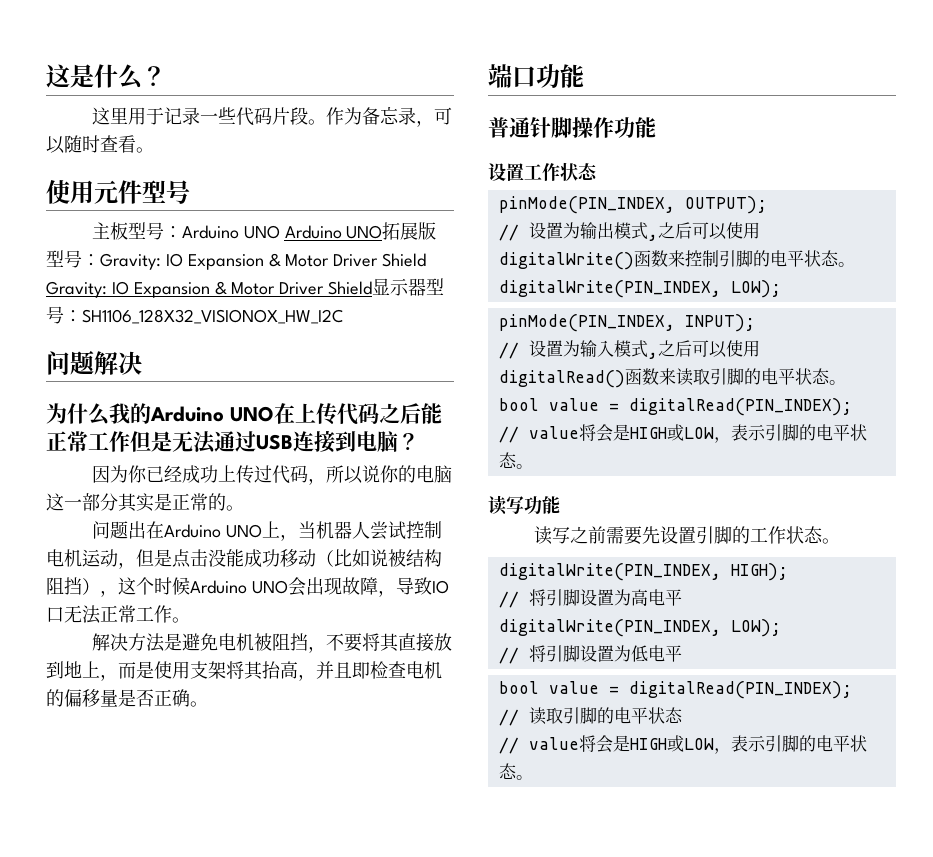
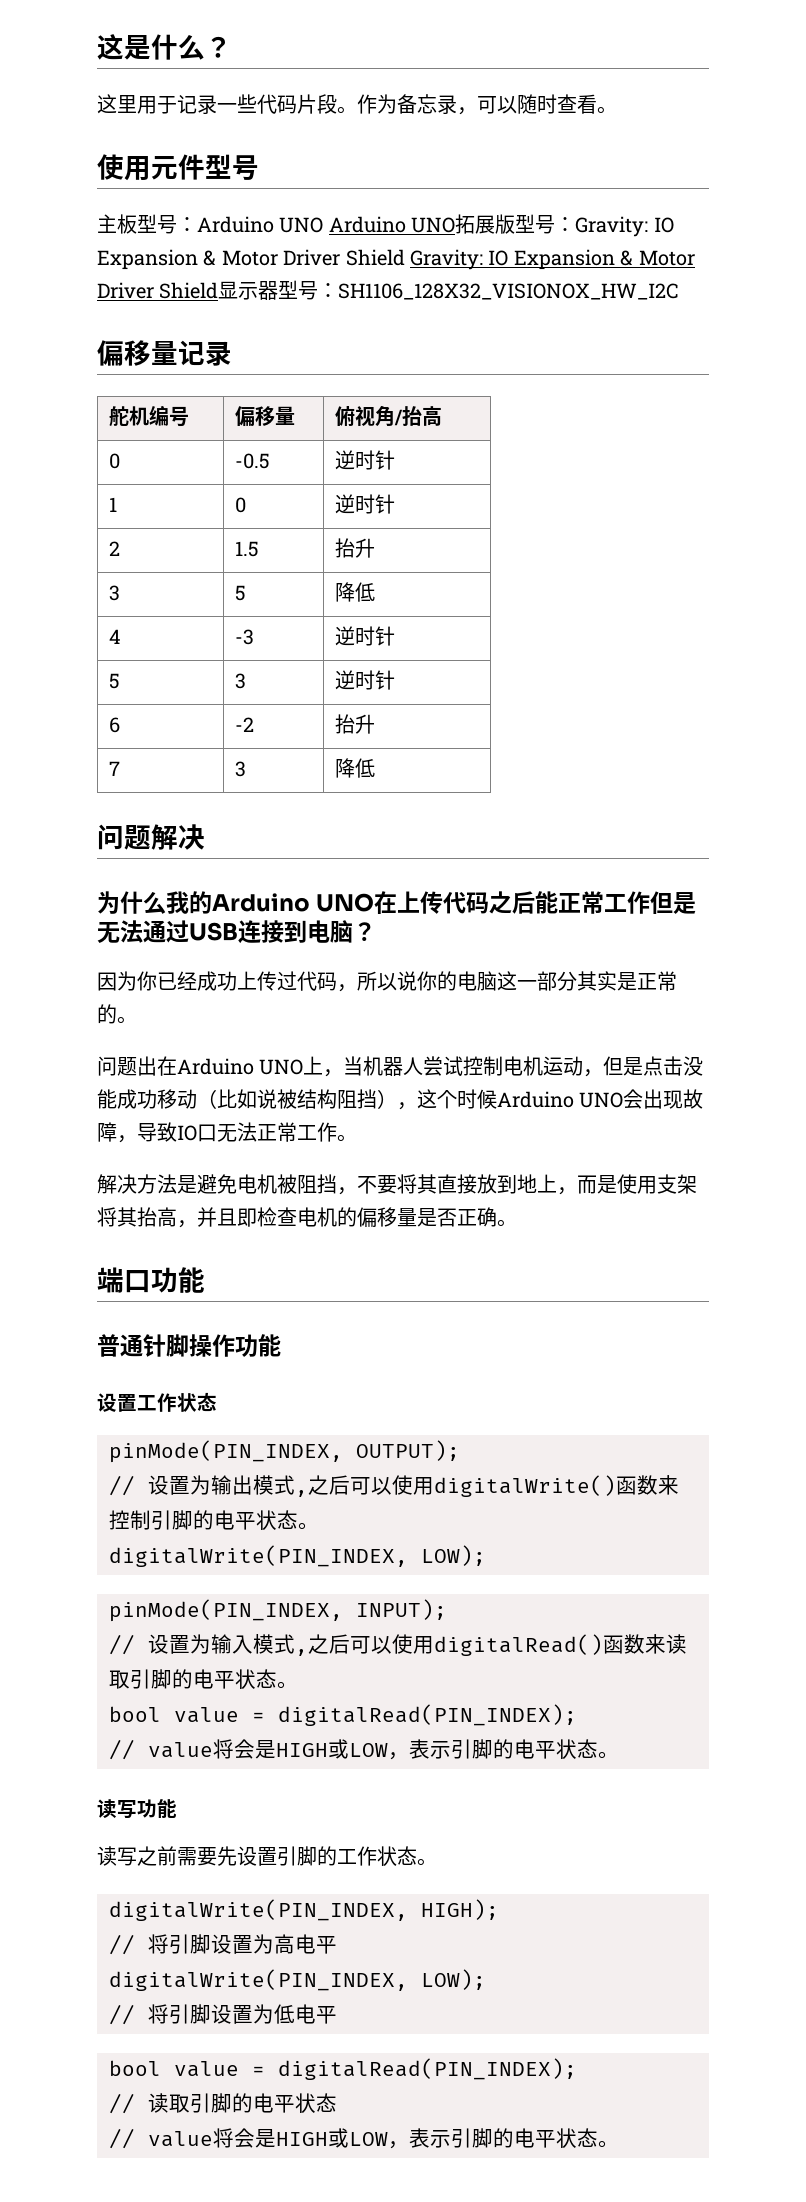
+ 偏移量记录
+ 舵机编号 | 偏移量 | 俯视角/抬高
+ 0 | -0.5 | 逆时针
+ 1 | 0 | 逆时针
+ 2 | 1.5 | 抬升
+ 3 | 5 | 降低
+ 4 | -3 | 逆时针
+ 5 | 3 | 逆时针
+ 6 | -2 | 抬升
+ 7 | 3 | 降低

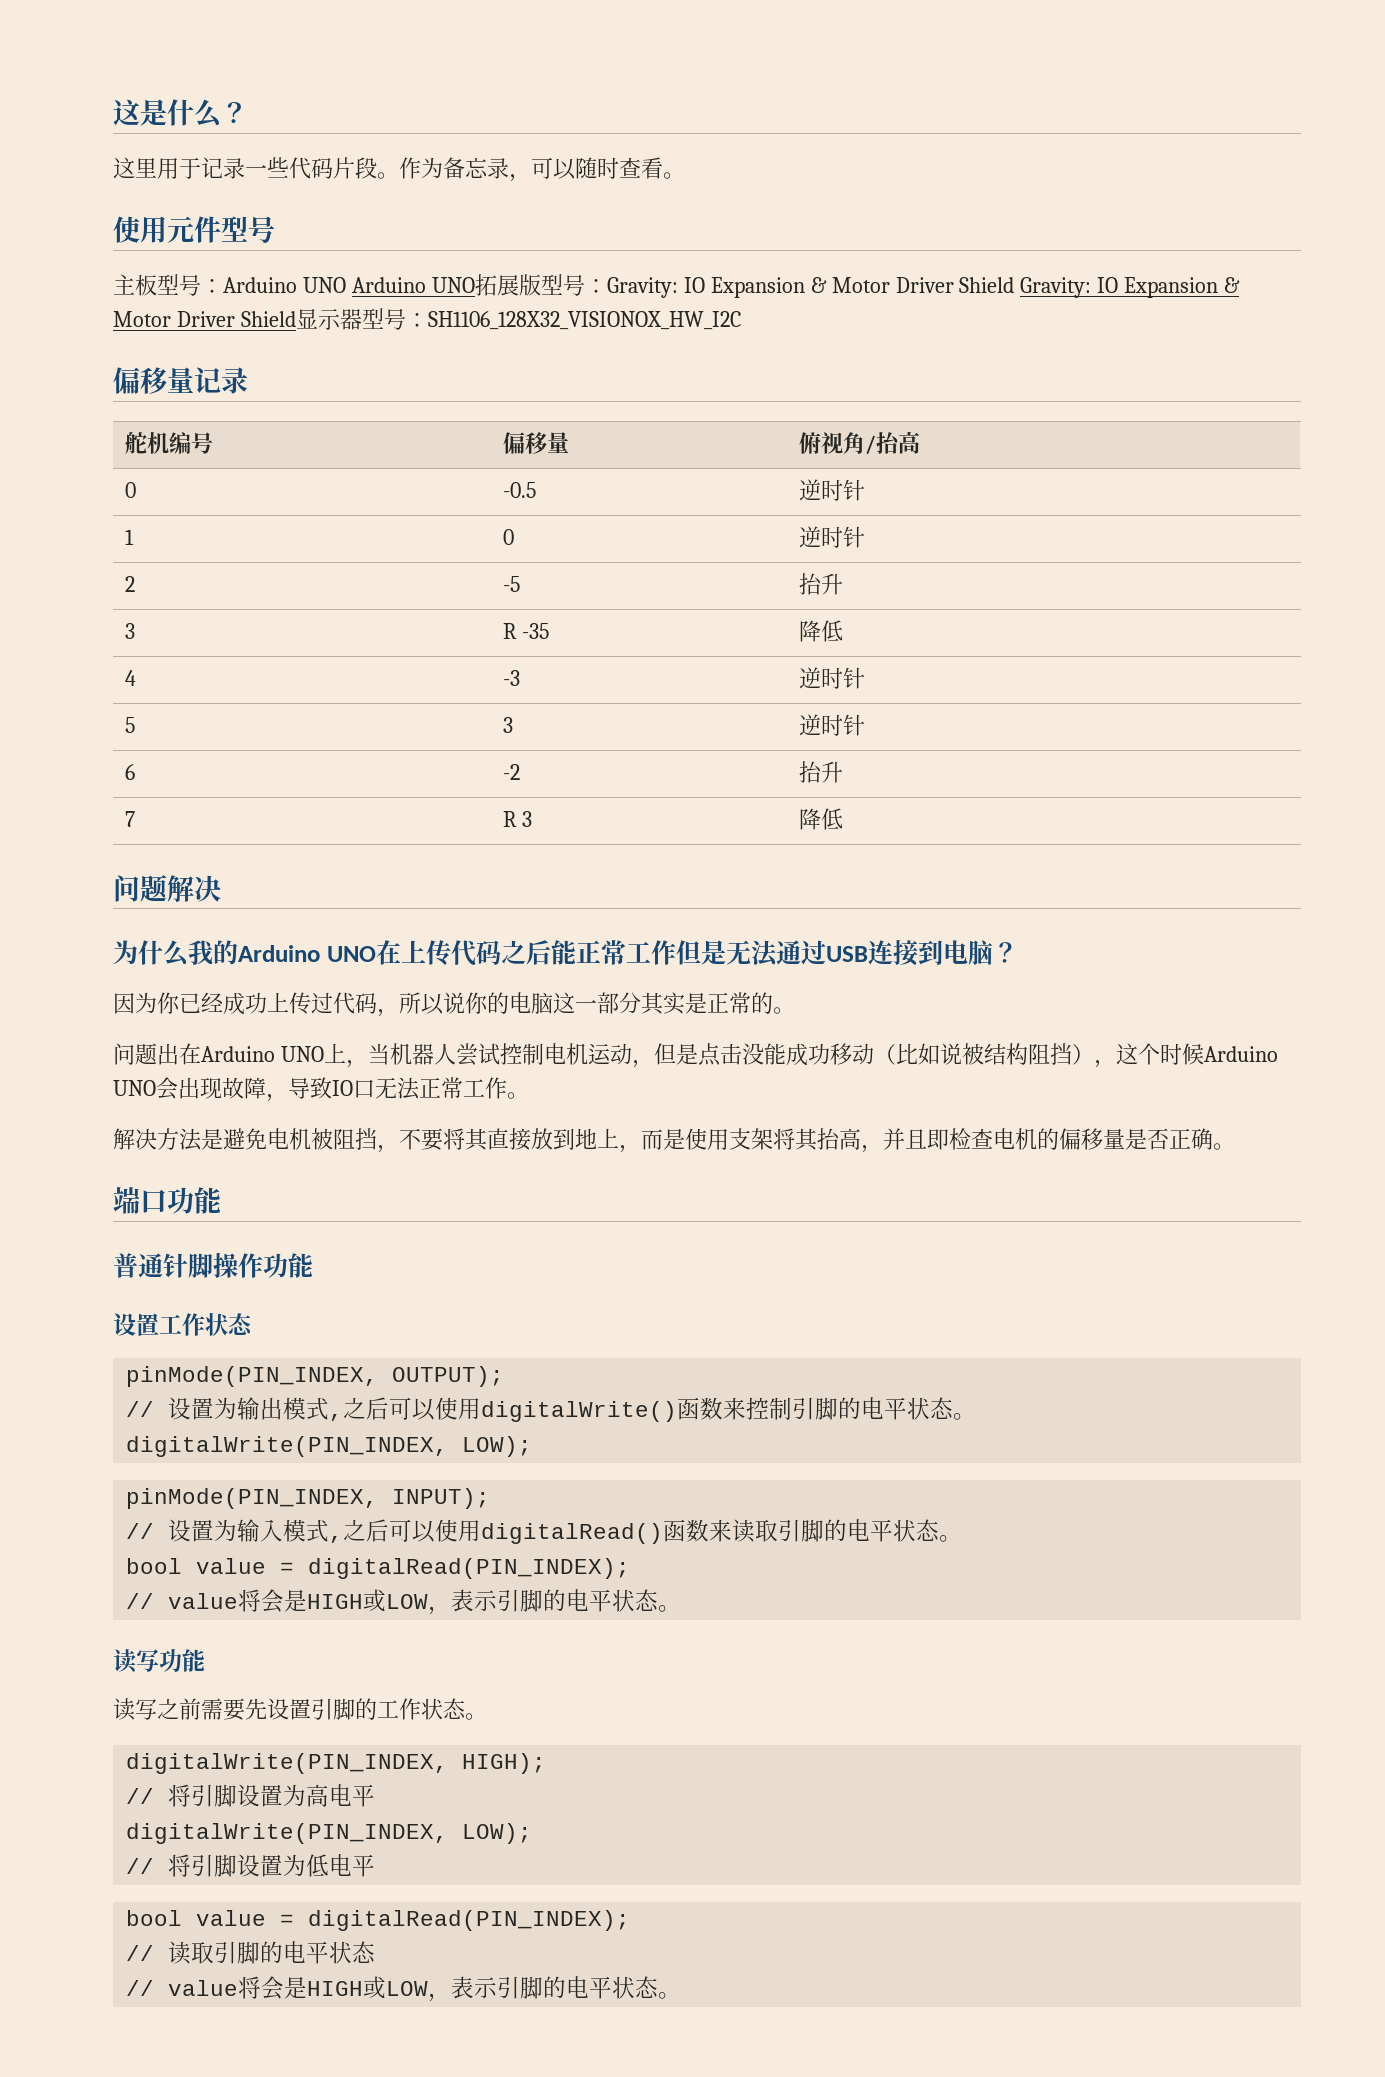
- 2 | 1.5 | 抬升
+ 2 | -5 | 抬升
- 3 | 5 | 降低
+ 3 | R -35 | 降低
- 7 | 3 | 降低
+ 7 | R 3 | 降低

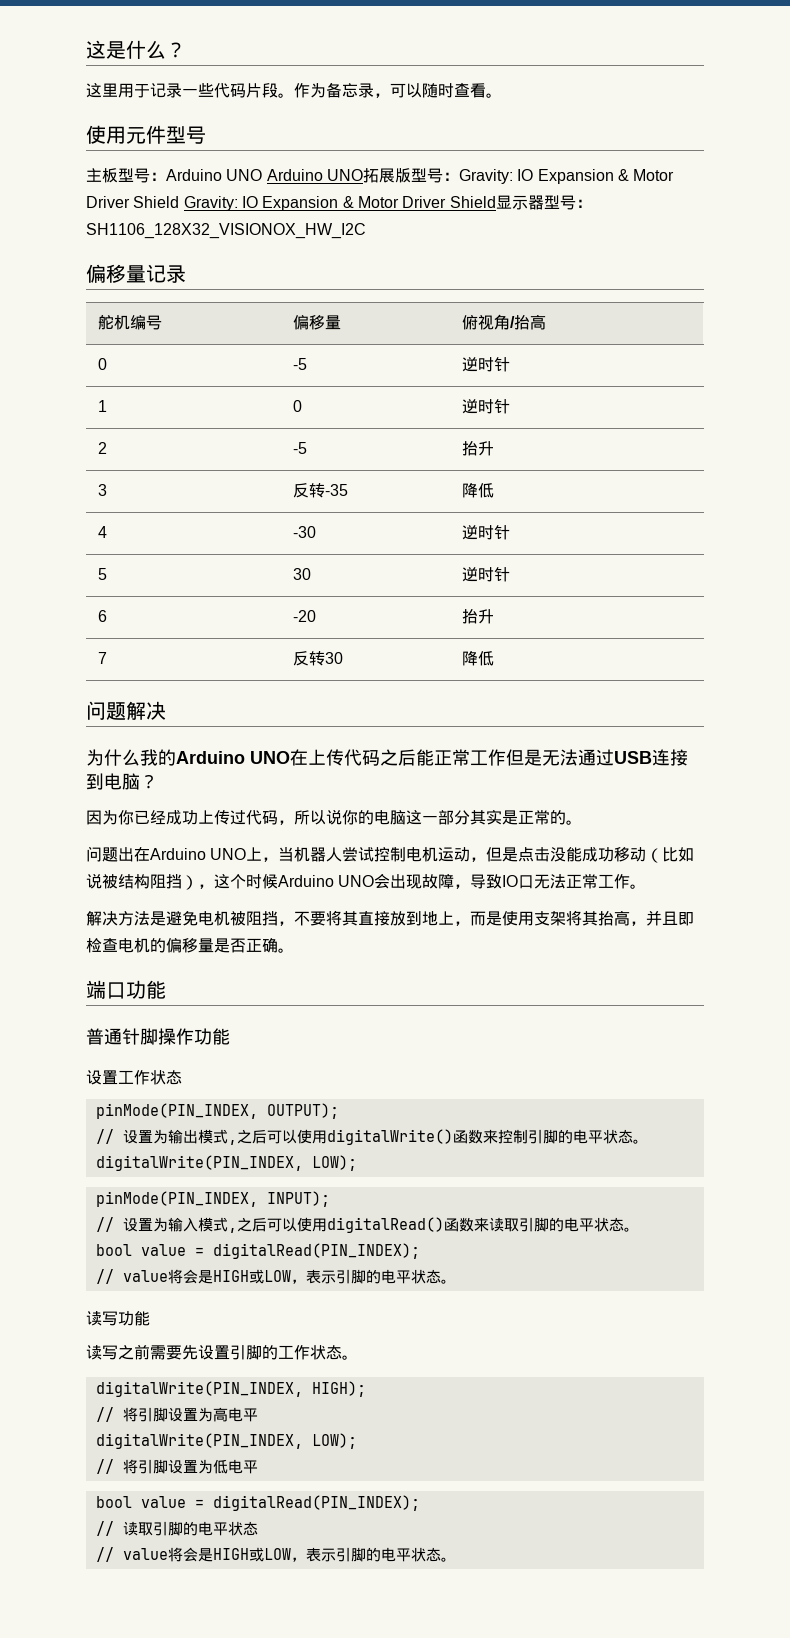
- 0 | -0.5 | 逆时针
+ 0 | -5 | 逆时针
- 3 | R -35 | 降低
+ 3 | 反转-35 | 降低
- 4 | -3 | 逆时针
+ 4 | -30 | 逆时针
- 5 | 3 | 逆时针
+ 5 | 30 | 逆时针
- 6 | -2 | 抬升
+ 6 | -20 | 抬升
- 7 | R 3 | 降低
+ 7 | 反转30 | 降低

